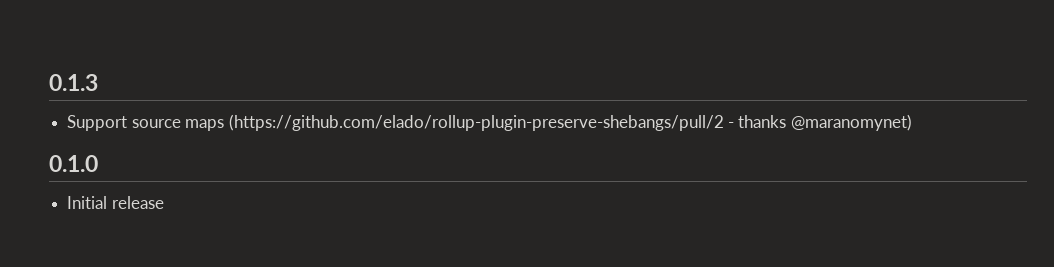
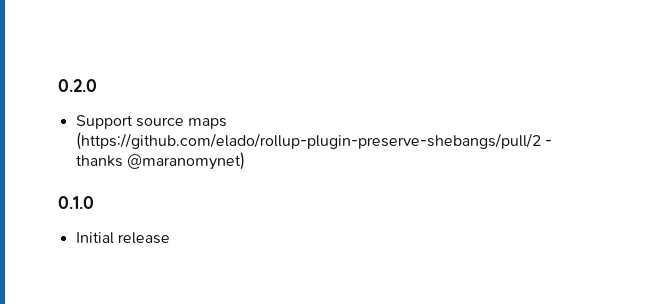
- 0.1.3
+ 0.2.0

